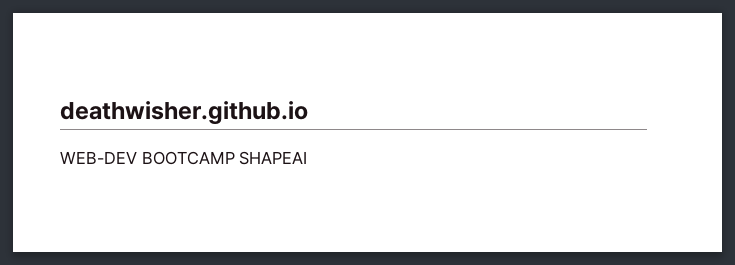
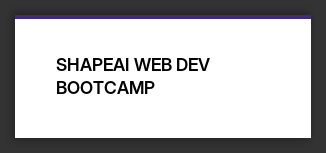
- deathwisher.github.io
- WEB-DEV BOOTCAMP SHAPEAI
+ SHAPEAI WEB DEV BOOTCAMP

